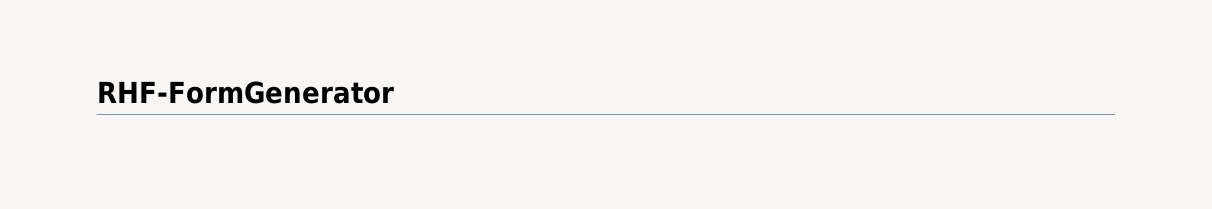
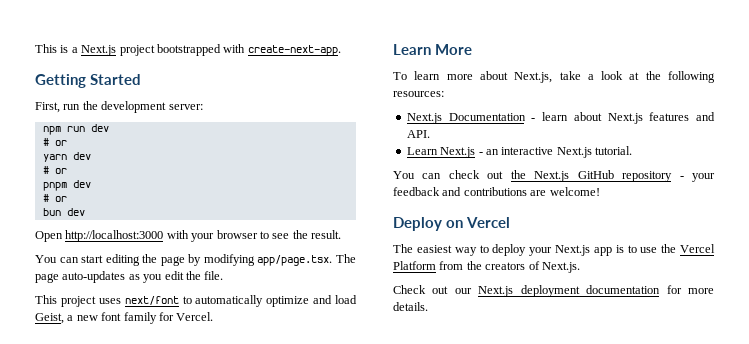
- RHF-FormGenerator
+ This is a Next.js project bootstrapped with create-next-app.
+ Getting Started
+ First, run the development server:
+ npm run dev
+ # or
+ yarn dev
+ # or
+ pnpm dev
+ # or
+ bun dev
+ Open http://localhost:3000 with your browser to see the result.
+ You can start editing the page by modifying app/page.tsx. The page auto-updates as you edit the file.
+ This project uses next/font to automatically optimize and load Geist, a new font family for Vercel.
+ Learn More
+ To learn more about Next.js, take a look at the following resources:
+ Next.js Documentation - learn about Next.js features and API.
+ Learn Next.js - an interactive Next.js tutorial.
+ You can check out the Next.js GitHub repository - your feedback and contributions are welcome!
+ Deploy on Vercel
+ The easiest way to deploy your Next.js app is to use the Vercel Platform from the creators of Next.js.
+ Check out our Next.js deployment documentation for more details.

